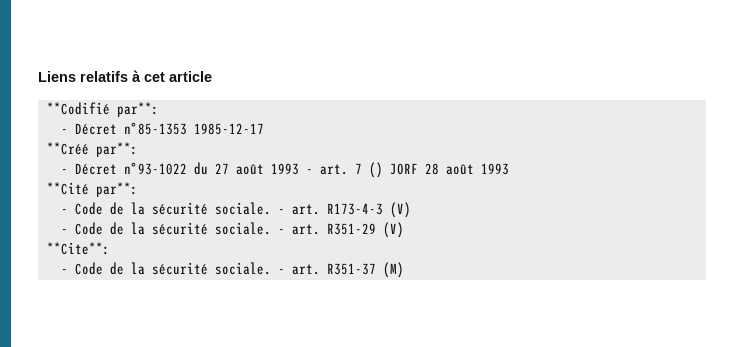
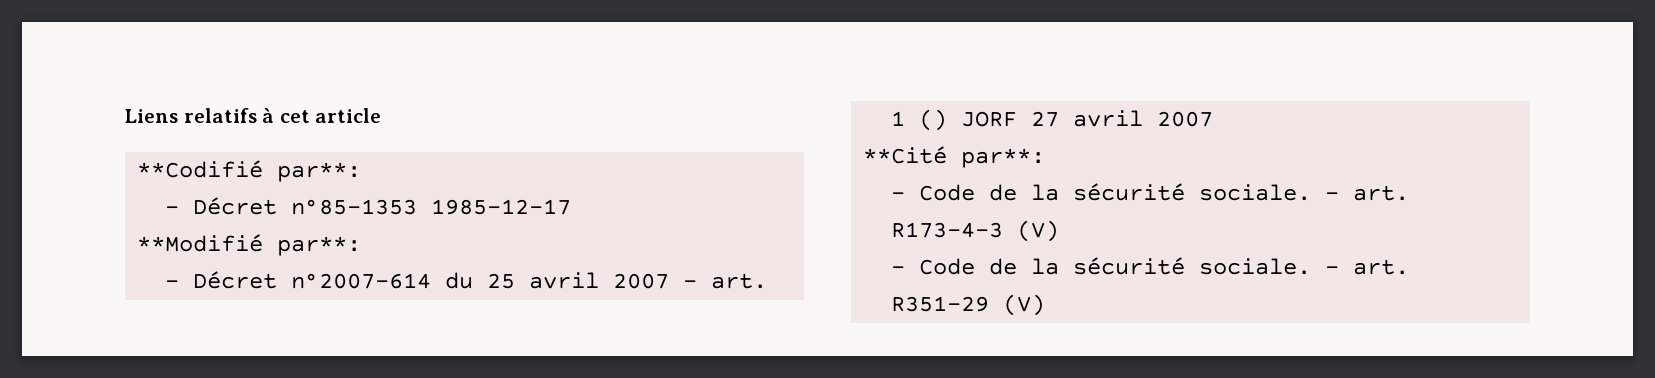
- **Créé par**:
- - Décret n°93-1022 du 27 août 1993 - art. 7 () JORF 28 août 1993
+ **Modifié par**:
+ - Décret n°2007-614 du 25 avril 2007 - art. 1 () JORF 27 avril 2007
- **Cite**:
- - Code de la sécurité sociale. - art. R351-37 (M)

